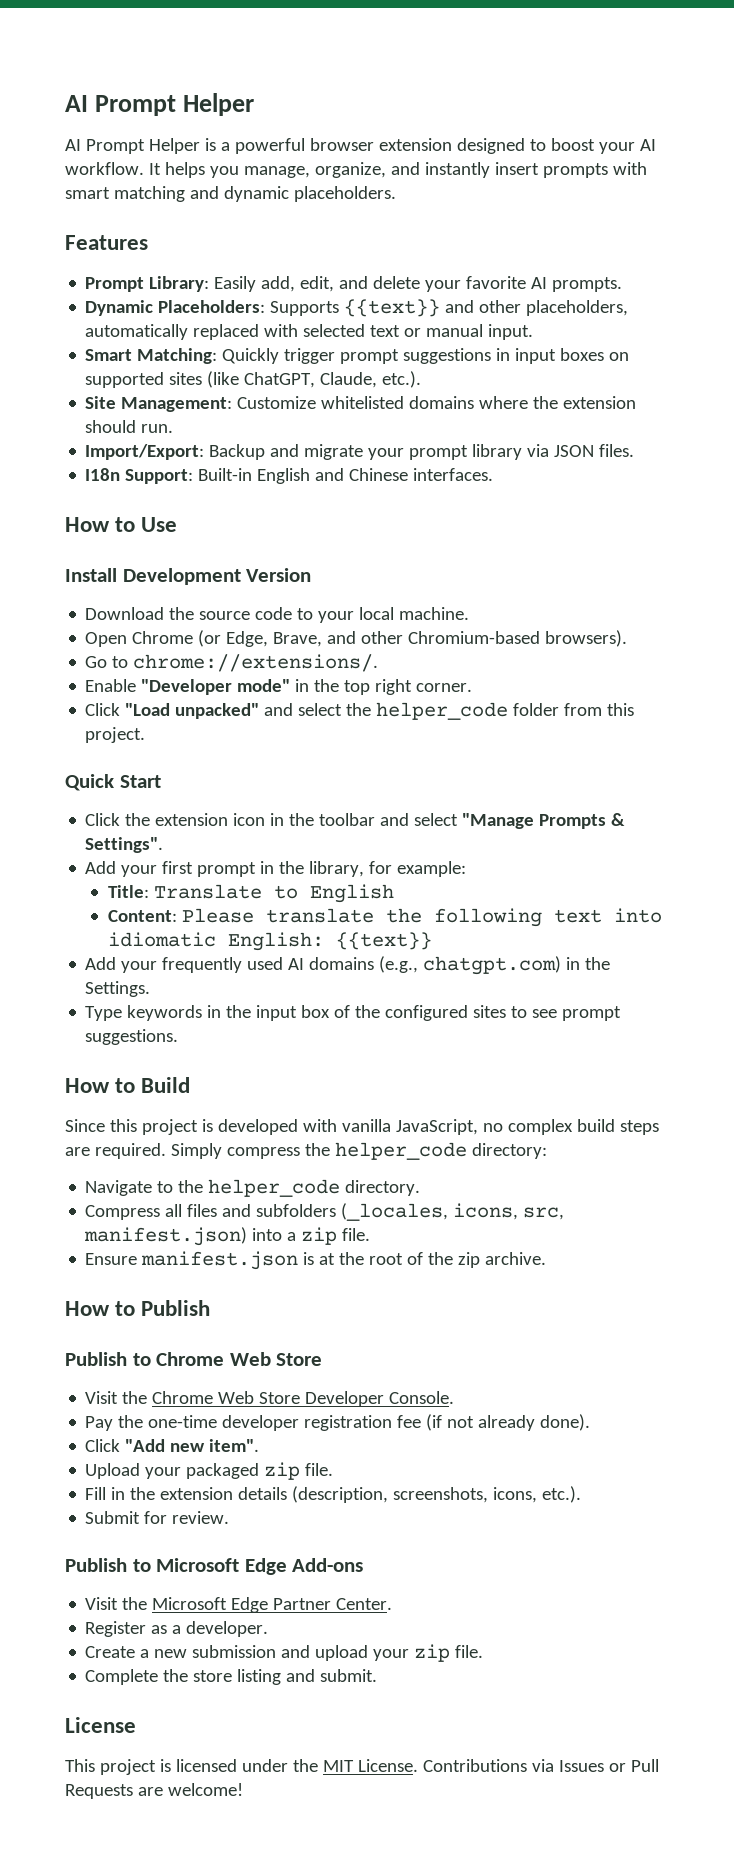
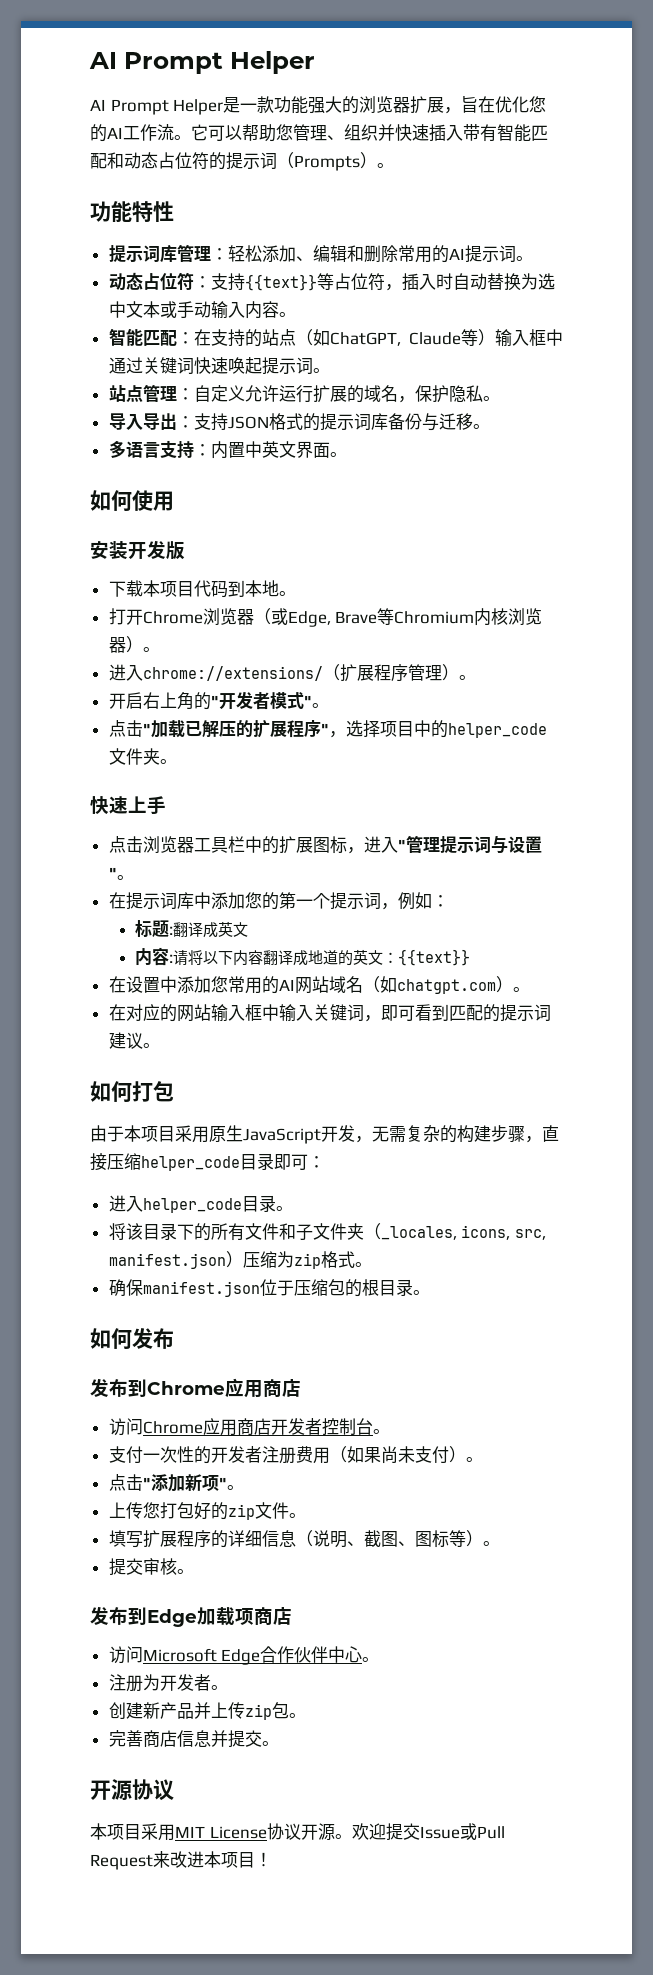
- AI Prompt Helper is a powerful browser extension designed to boost your AI workflow. It helps you manage, organize, and instantly insert prompts with smart matching and dynamic placeholders.
- Features
- Prompt Library: Easily add, edit, and delete your favorite AI prompts.
- Dynamic Placeholders: Supports {{text}} and other placeholders, automatically replaced with selected text or manual input.
- Smart Matching: Quickly trigger prompt suggestions in input boxes on supported sites (like ChatGPT, Claude, etc.).
- Site Management: Customize whitelisted domains where the extension should run.
- Import/Export: Backup and migrate your prompt library via JSON files.
- I18n Support: Built-in English and Chinese interfaces.
- How to Use
- Install Development Version
- Download the source code to your local machine.
- Open Chrome (or Edge, Brave, and other Chromium-based browsers).
- Go to chrome://extensions/.
- Enable "Developer mode" in the top right corner.
- Click "Load unpacked" and select the helper_code folder from this project.
- Quick Start
- Click the extension icon in the toolbar and select "Manage Prompts & Settings".
- Add your first prompt in the library, for example:
- Title: Translate to English
- Content: Please translate the following text into idiomatic English: {{text}}
- Add your frequently used AI domains (e.g., chatgpt.com) in the Settings.
- Type keywords in the input box of the configured sites to see prompt suggestions.
- How to Build
- Since this project is developed with vanilla JavaScript, no complex build steps are required. Simply compress the helper_code directory:
- Navigate to the helper_code directory.
- Compress all files and subfolders (_locales, icons, src, manifest.json) into a zip file.
- Ensure manifest.json is at the root of the zip archive.
- How to Publish
- Publish to Chrome Web Store
- Visit the Chrome Web Store Developer Console.
- Pay the one-time developer registration fee (if not already done).
- Click "Add new item".
- Upload your packaged zip file.
- Fill in the extension details (description, screenshots, icons, etc.).
- Submit for review.
- Publish to Microsoft Edge Add-ons
- Visit the Microsoft Edge Partner Center.
- Register as a developer.
- Create a new submission and upload your zip file.
- Complete the store listing and submit.
- License
- This project is licensed under the MIT License. Contributions via Issues or Pull Requests are welcome!
+ AI Prompt Helper是一款功能强大的浏览器扩展，旨在优化您的AI工作流。它可以帮助您管理、组织并快速插入带有智能匹配和动态占位符的提示词（Prompts）。
+ 功能特性
+ 提示词库管理：轻松添加、编辑和删除常用的AI提示词。
+ 动态占位符：支持{{text}}等占位符，插入时自动替换为选中文本或手动输入内容。
+ 智能匹配：在支持的站点（如ChatGPT, Claude等）输入框中通过关键词快速唤起提示词。
+ 站点管理：自定义允许运行扩展的域名，保护隐私。
+ 导入导出：支持JSON格式的提示词库备份与迁移。
+ 多语言支持：内置中英文界面。
+ 如何使用
+ 安装开发版
+ 下载本项目代码到本地。
+ 打开Chrome浏览器（或Edge, Brave等Chromium内核浏览器）。
+ 进入chrome://extensions/（扩展程序管理）。
+ 开启右上角的"开发者模式"。
+ 点击"加载已解压的扩展程序"，选择项目中的helper_code文件夹。
+ 快速上手
+ 点击浏览器工具栏中的扩展图标，进入"管理提示词与设置"。
+ 在提示词库中添加您的第一个提示词，例如：
+ 标题:翻译成英文
+ 内容:请将以下内容翻译成地道的英文：{{text}}
+ 在设置中添加您常用的AI网站域名（如chatgpt.com）。
+ 在对应的网站输入框中输入关键词，即可看到匹配的提示词建议。
+ 如何打包
+ 由于本项目采用原生JavaScript开发，无需复杂的构建步骤，直接压缩helper_code目录即可：
+ 进入helper_code目录。
+ 将该目录下的所有文件和子文件夹（_locales, icons, src, manifest.json）压缩为zip格式。
+ 确保manifest.json位于压缩包的根目录。
+ 如何发布
+ 发布到Chrome应用商店
+ 访问Chrome应用商店开发者控制台。
+ 支付一次性的开发者注册费用（如果尚未支付）。
+ 点击"添加新项"。
+ 上传您打包好的zip文件。
+ 填写扩展程序的详细信息（说明、截图、图标等）。
+ 提交审核。
+ 发布到Edge加载项商店
+ 访问Microsoft Edge合作伙伴中心。
+ 注册为开发者。
+ 创建新产品并上传zip包。
+ 完善商店信息并提交。
+ 开源协议
+ 本项目采用MIT License协议开源。欢迎提交Issue或Pull Request来改进本项目！

